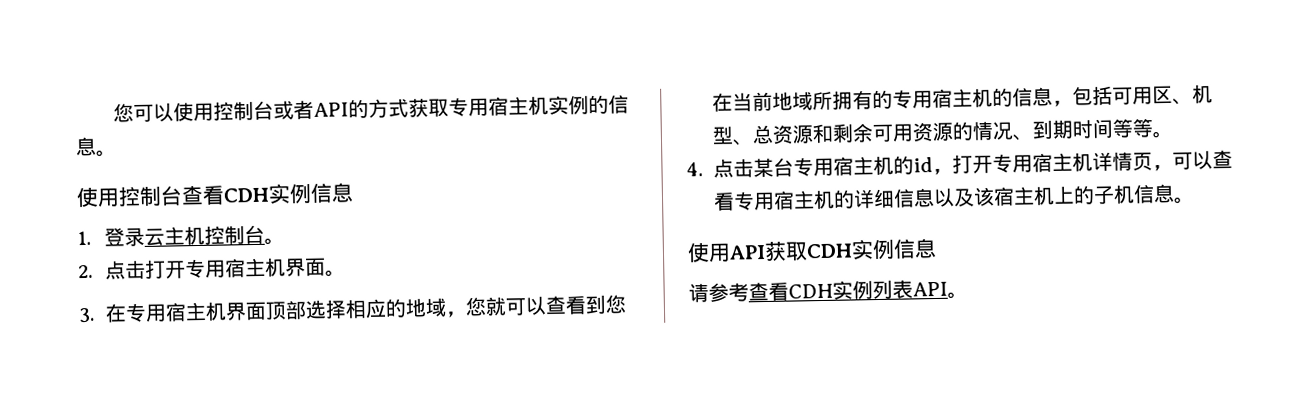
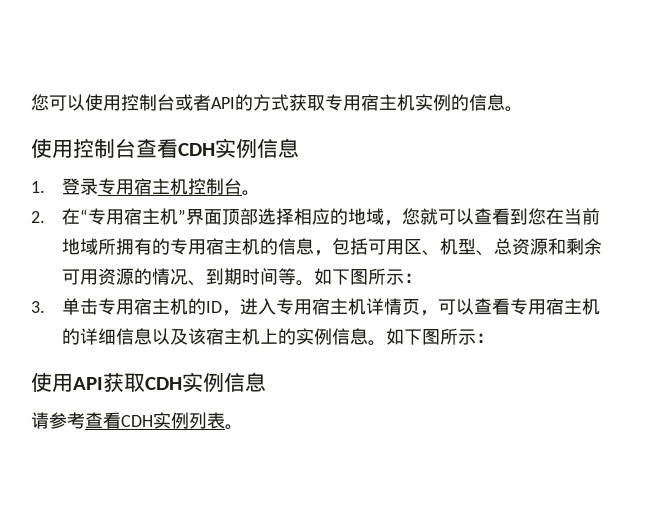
- 1.登录云主机控制台。
+ 1.登录专用宿主机控制台。
- 2.点击打开专用宿主机界面。
- 3.在专用宿主机界面顶部选择相应的地域，您就可以查看到您在当前地域所拥有的专用宿主机的信息，包括可用区、机型、总资源和剩余可用资源的情况、到期时间等等。
- 4.点击某台专用宿主机的id，打开专用宿主机详情页，可以查看专用宿主机的详细信息以及该宿主机上的子机信息。
+ 2.在“专用宿主机”界面顶部选择相应的地域，您就可以查看到您在当前地域所拥有的专用宿主机的信息，包括可用区、机型、总资源和剩余可用资源的情况、到期时间等。如下图所示：
+ 3.单击专用宿主机的ID，进入专用宿主机详情页，可以查看专用宿主机的详细信息以及该宿主机上的实例信息。如下图所示：
- 请参考查看CDH实例列表API。
+ 请参考查看CDH实例列表。

